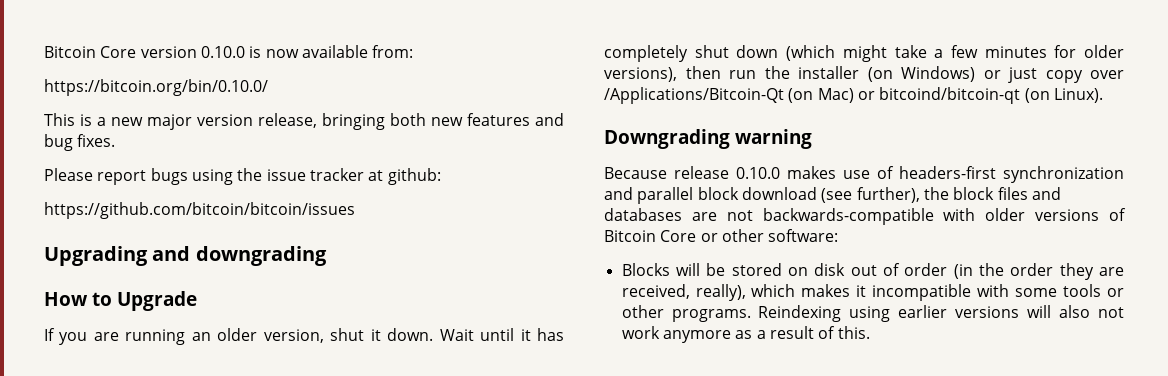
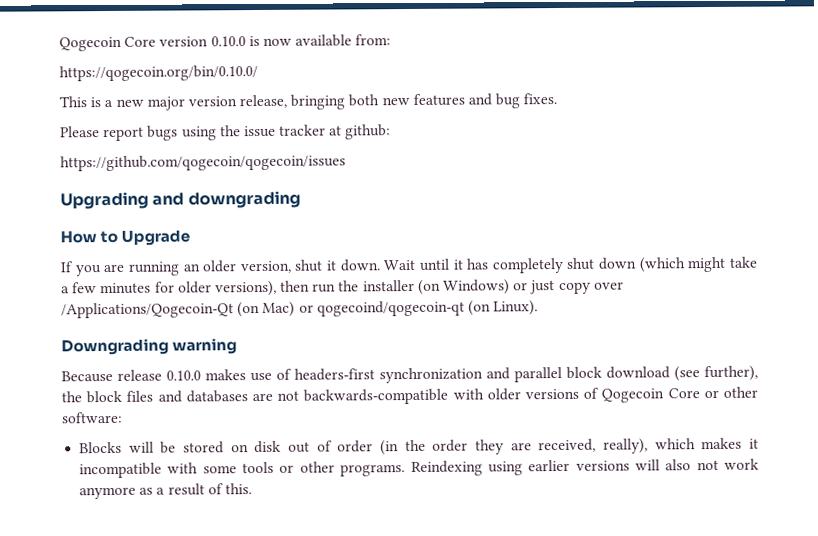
- Bitcoin Core version 0.10.0 is now available from:
+ Qogecoin Core version 0.10.0 is now available from:
- https://bitcoin.org/bin/0.10.0/
+ https://qogecoin.org/bin/0.10.0/
- https://github.com/bitcoin/bitcoin/issues
+ https://github.com/qogecoin/qogecoin/issues
- Wait until it has completely shut down (which might take a few minutes for older versions), then run the installer (on Windows) or just copy over /Applications/Bitcoin-Qt (on Mac) or bitcoind/bitcoin-qt (on Linux).
+ Wait until it has completely shut down (which might take a few minutes for older versions), then run the installer (on Windows) or just copy over /Applications/Qogecoin-Qt (on Mac) or qogecoind/qogecoin-qt (on Linux).
- Because release 0.10.0 makes use of headers-first synchronization and parallel block download (see further), the block files and databases are not backwards-compatible with older versions of Bitcoin Core or other software:
+ Because release 0.10.0 makes use of headers-first synchronization and parallel block download (see further), the block files and databases are not backwards-compatible with older versions of Qogecoin Core or other software:

